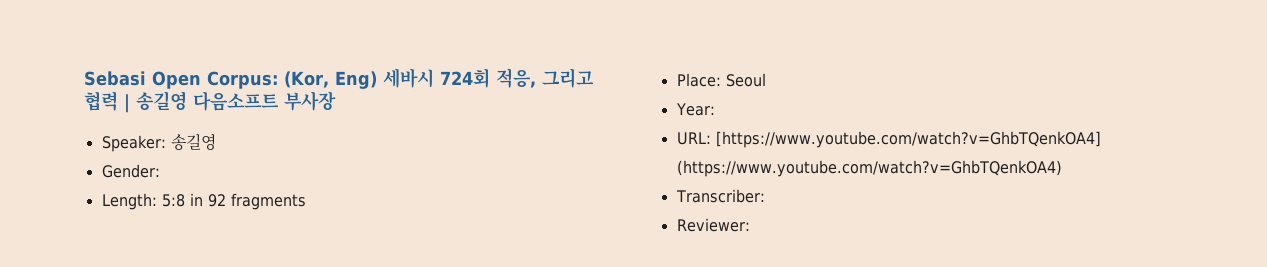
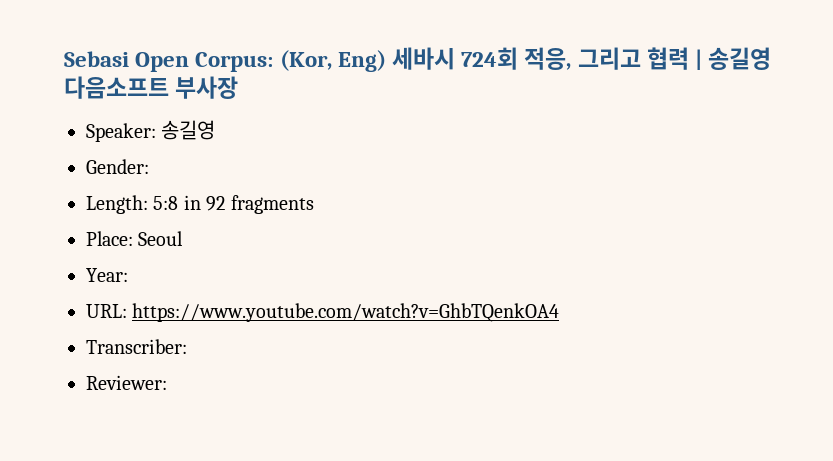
- URL: [https://www.youtube.com/watch?v=GhbTQenkOA4] (https://www.youtube.com/watch?v=GhbTQenkOA4)
+ URL: https://www.youtube.com/watch?v=GhbTQenkOA4

